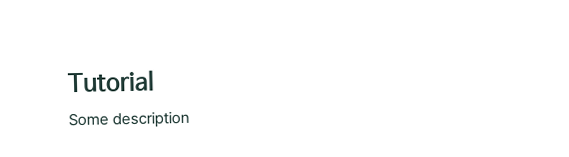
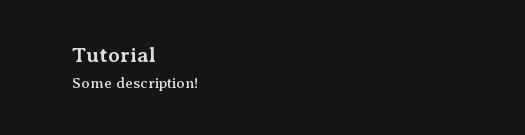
- Some description
+ Some description!

